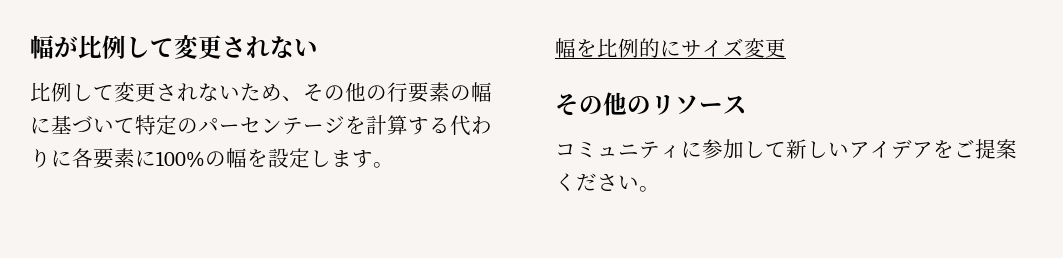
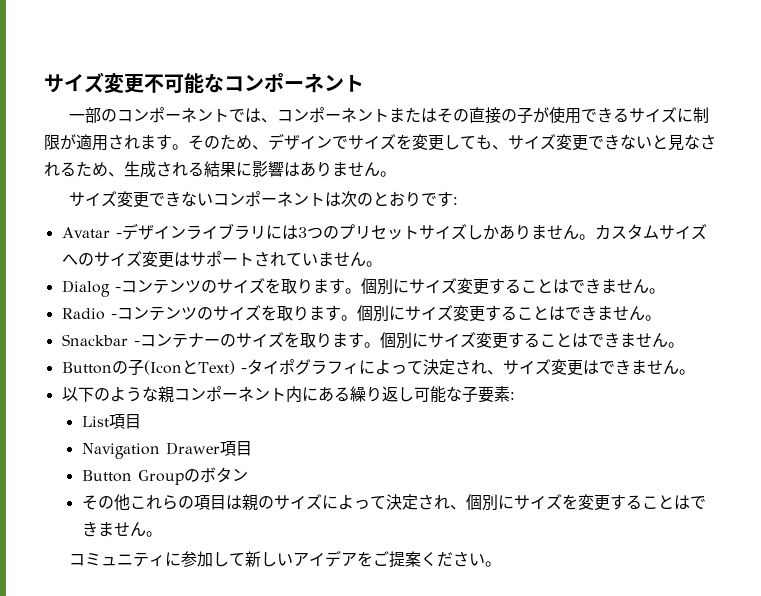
- 幅が比例して変更されない
- 比例して変更されないため、その他の行要素の幅に基づいて特定のパーセンテージを計算する代わりに各要素に100%の幅を設定します。
- 幅を比例的にサイズ変更
- その他のリソース
+ サイズ変更不可能なコンポーネント
+ 一部のコンポーネントでは、コンポーネントまたはその直接の子が使用できるサイズに制限が適用されます。そのため、デザインでサイズを変更しても、サイズ変更できないと見なされるため、生成される結果に影響はありません。
+ サイズ変更できないコンポーネントは次のとおりです:
+ Avatar -デザインライブラリには3つのプリセットサイズしかありません。カスタムサイズへのサイズ変更はサポートされていません。
+ Dialog -コンテンツのサイズを取ります。個別にサイズ変更することはできません。
+ Radio -コンテンツのサイズを取ります。個別にサイズ変更することはできません。
+ Snackbar -コンテナーのサイズを取ります。個別にサイズ変更することはできません。
+ Buttonの子(IconとText) -タイポグラフィによって決定され、サイズ変更はできません。
+ 以下のような親コンポーネント内にある繰り返し可能な子要素:
+ List項目
+ Navigation Drawer項目
+ Button Groupのボタン
+ その他これらの項目は親のサイズによって決定され、個別にサイズを変更することはできません。

